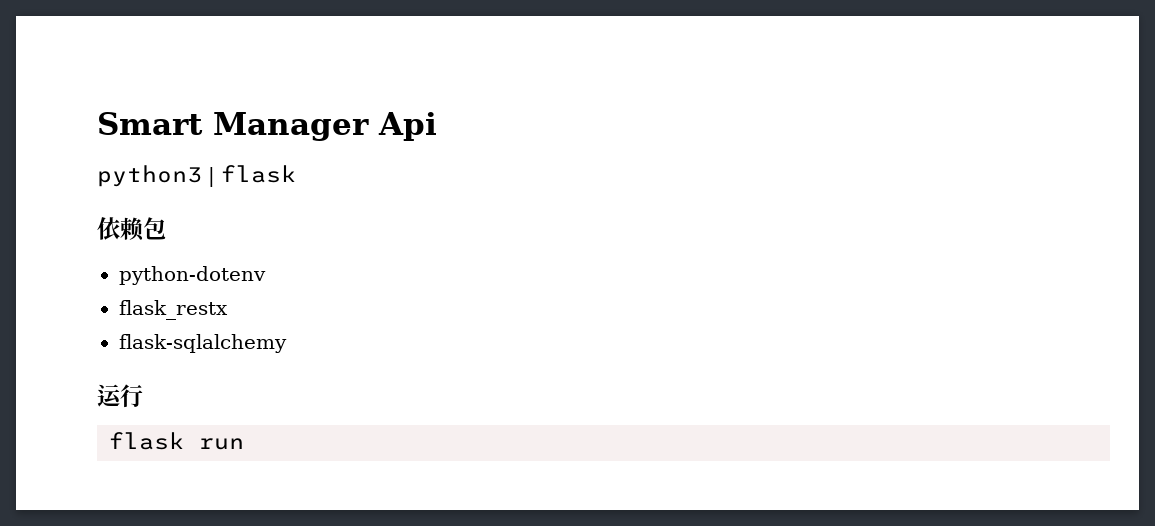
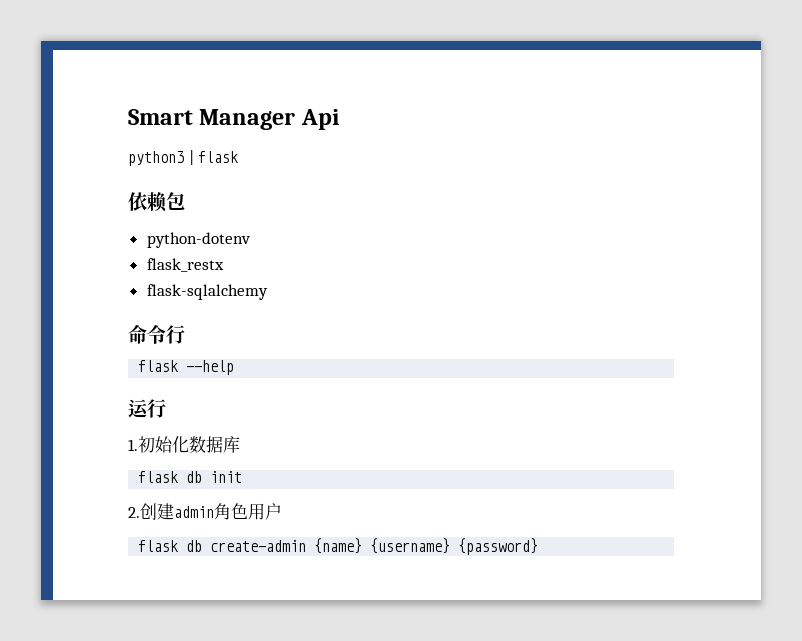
+ 命令行
+ flask --help
  运行
- flask run
+ 1.初始化数据库
+ flask db init
+ 2.创建admin角色用户
+ flask db create-admin {name} {username} {password}

